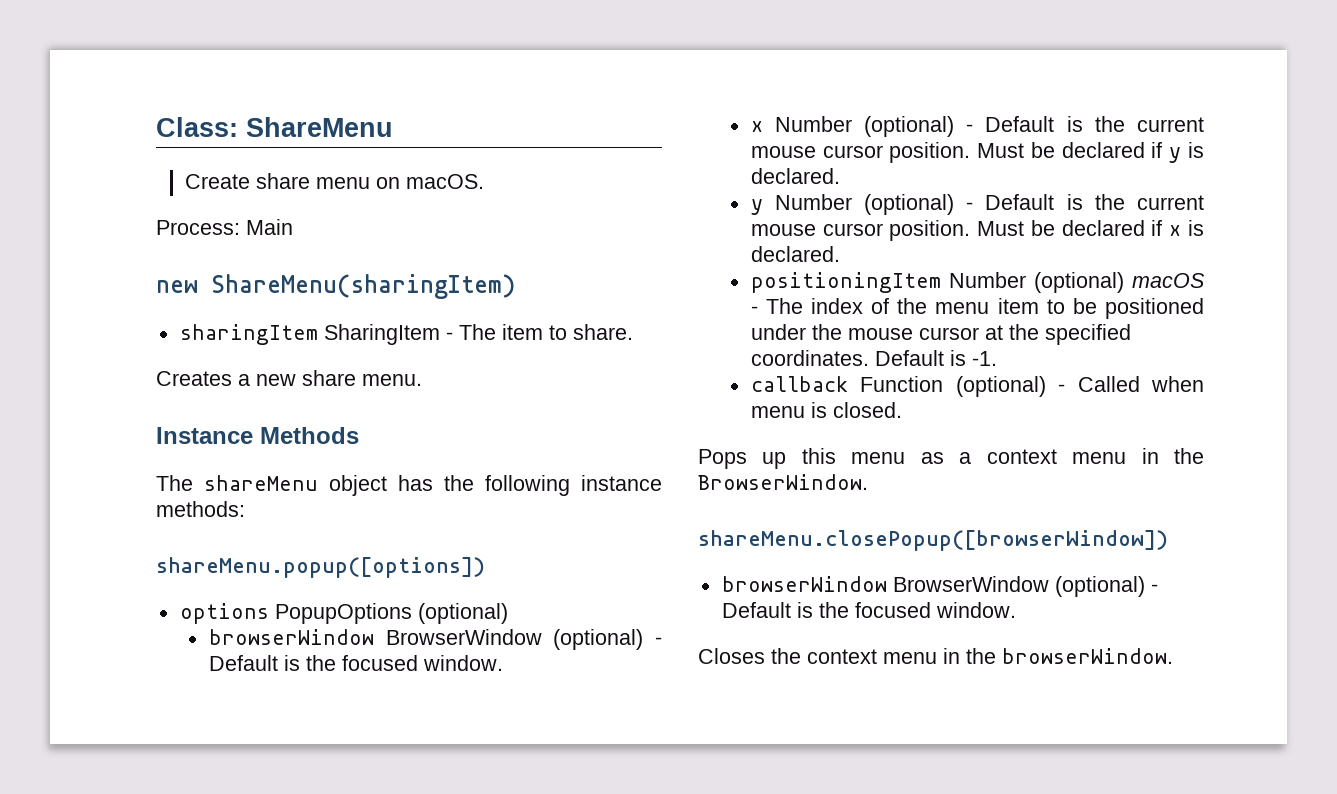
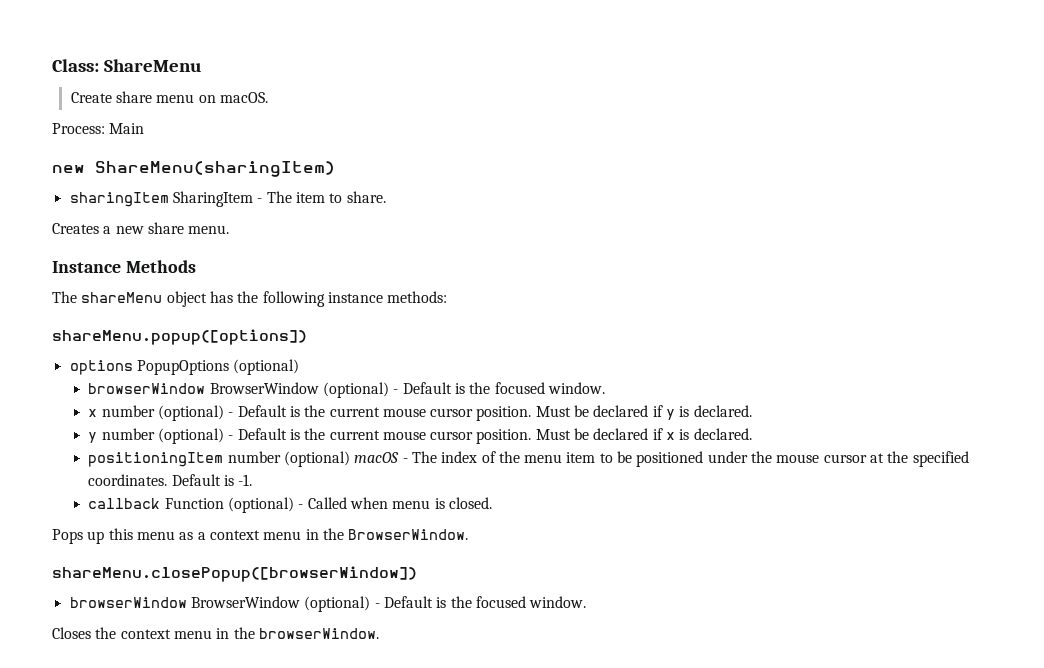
- x Number (optional) - Default is the current mouse cursor position.
+ x number (optional) - Default is the current mouse cursor position.
- y Number (optional) - Default is the current mouse cursor position.
+ y number (optional) - Default is the current mouse cursor position.
- positioningItem Number (optional) macOS - The index of the menu item to be positioned under the mouse cursor at the specified coordinates.
+ positioningItem number (optional) macOS - The index of the menu item to be positioned under the mouse cursor at the specified coordinates.

